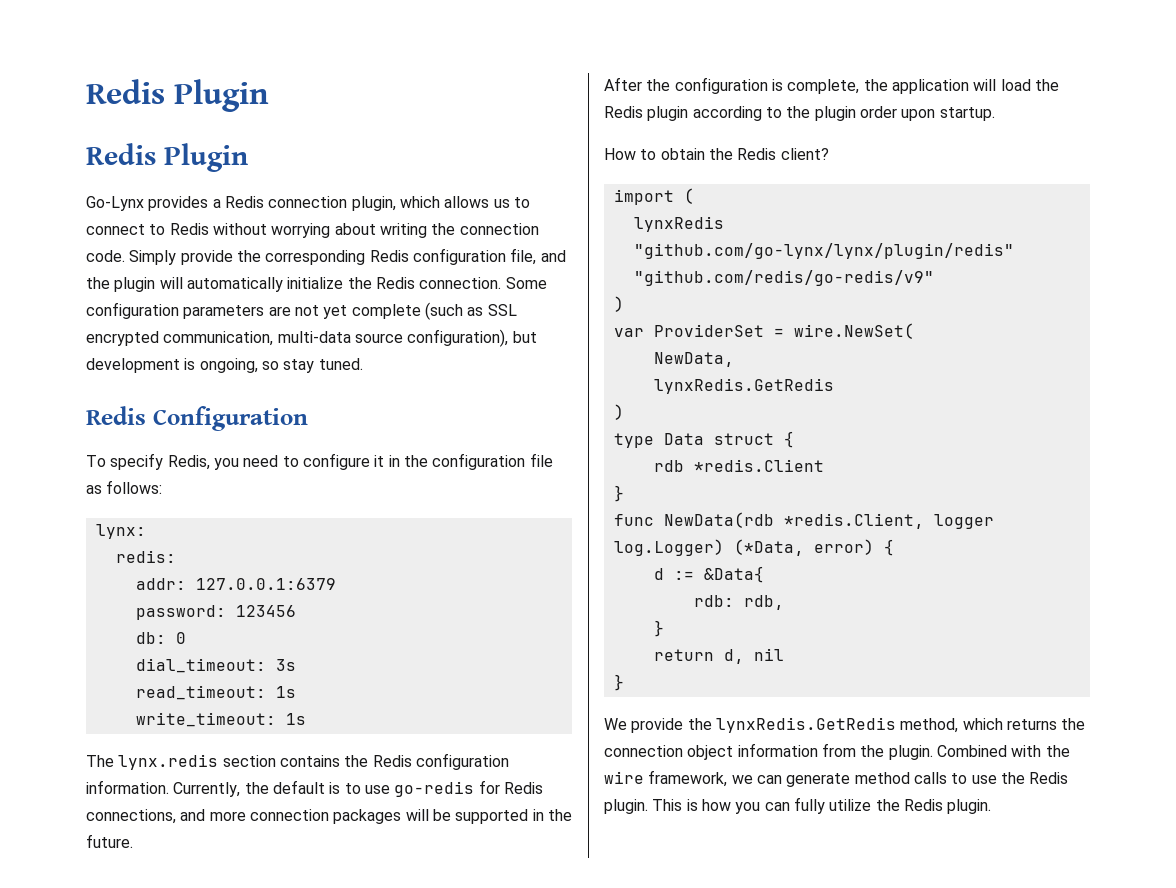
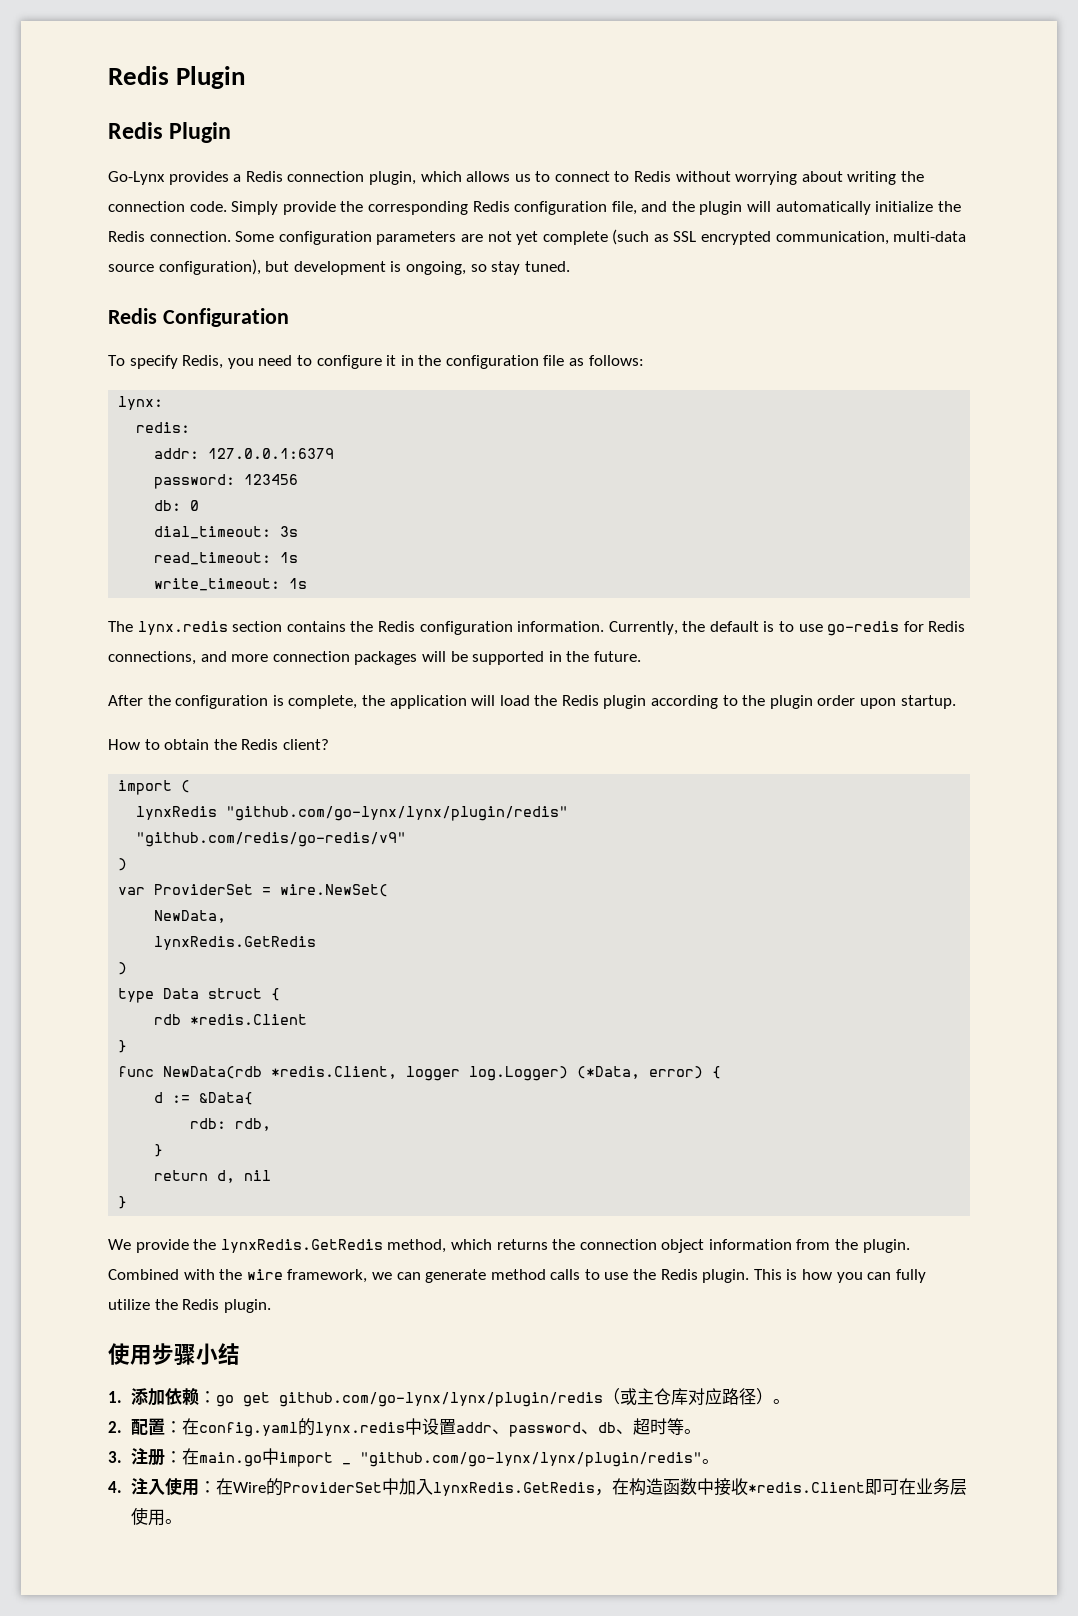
+ 使用步骤小结
+ 1.添加依赖：go get github.com/go-lynx/lynx/plugin/redis（或主仓库对应路径）。
+ 2.配置：在config.yaml的lynx.redis中设置addr、password、db、超时等。
+ 3.注册：在main.go中import _ "github.com/go-lynx/lynx/plugin/redis"。
+ 4.注入使用：在Wire的ProviderSet中加入lynxRedis.GetRedis，在构造函数中接收*redis.Client即可在业务层使用。

